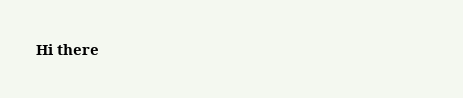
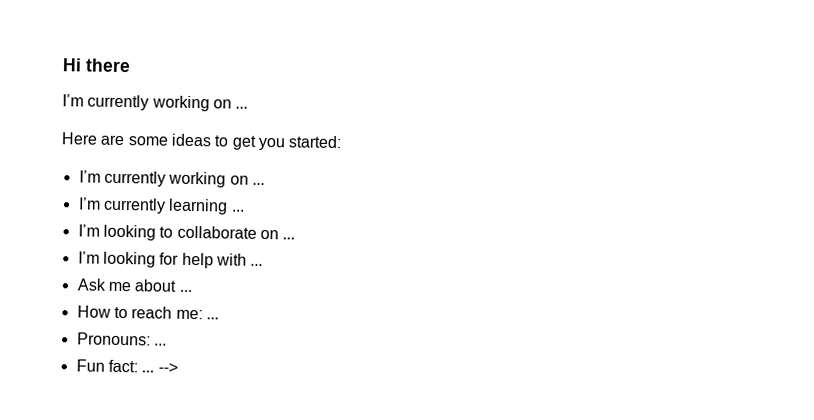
  Hi there
+ I’m currently working on ...
+ Here are some ideas to get you started:
+ I’m currently working on ...
+ I’m currently learning ...
+ I’m looking to collaborate on ...
+ I’m looking for help with ...
+ Ask me about ...
+ How to reach me: ...
+ Pronouns: ...
+ Fun fact: ... -->

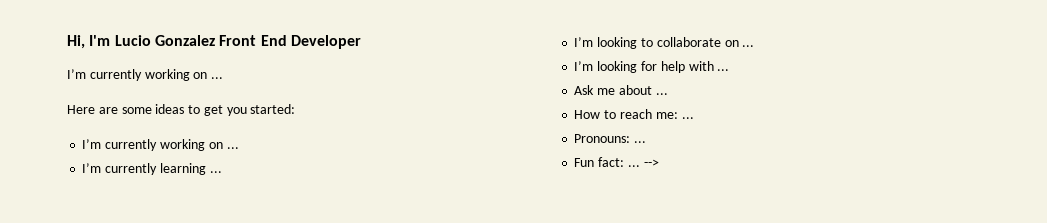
- Hi there
+ Hi, I'm Lucio Gonzalez Front End Developer

